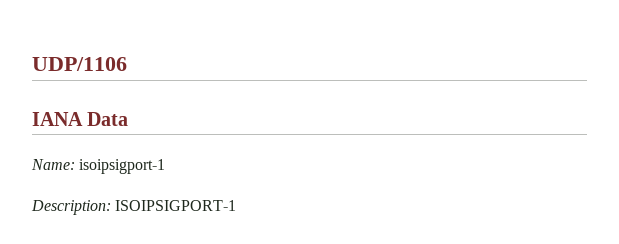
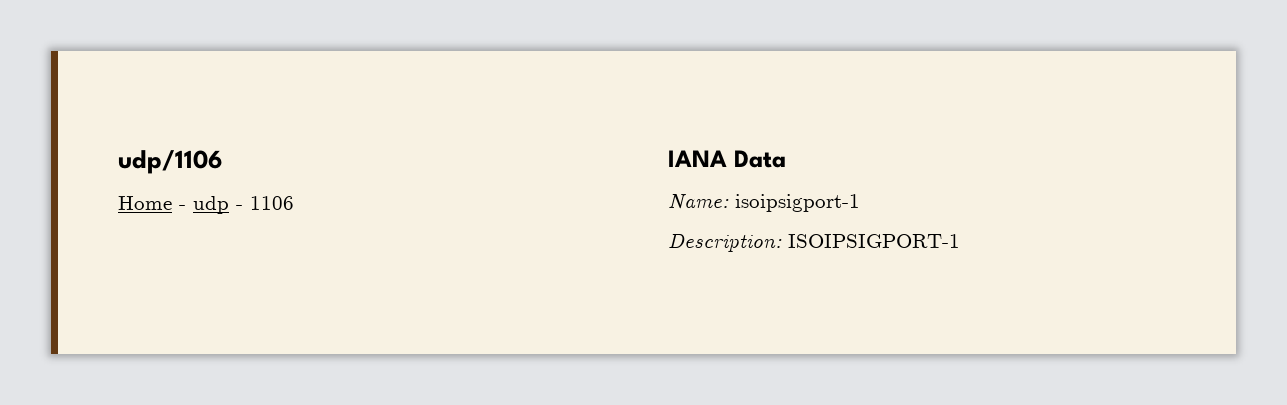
- UDP/1106
+ udp/1106
+ Home - udp - 1106

